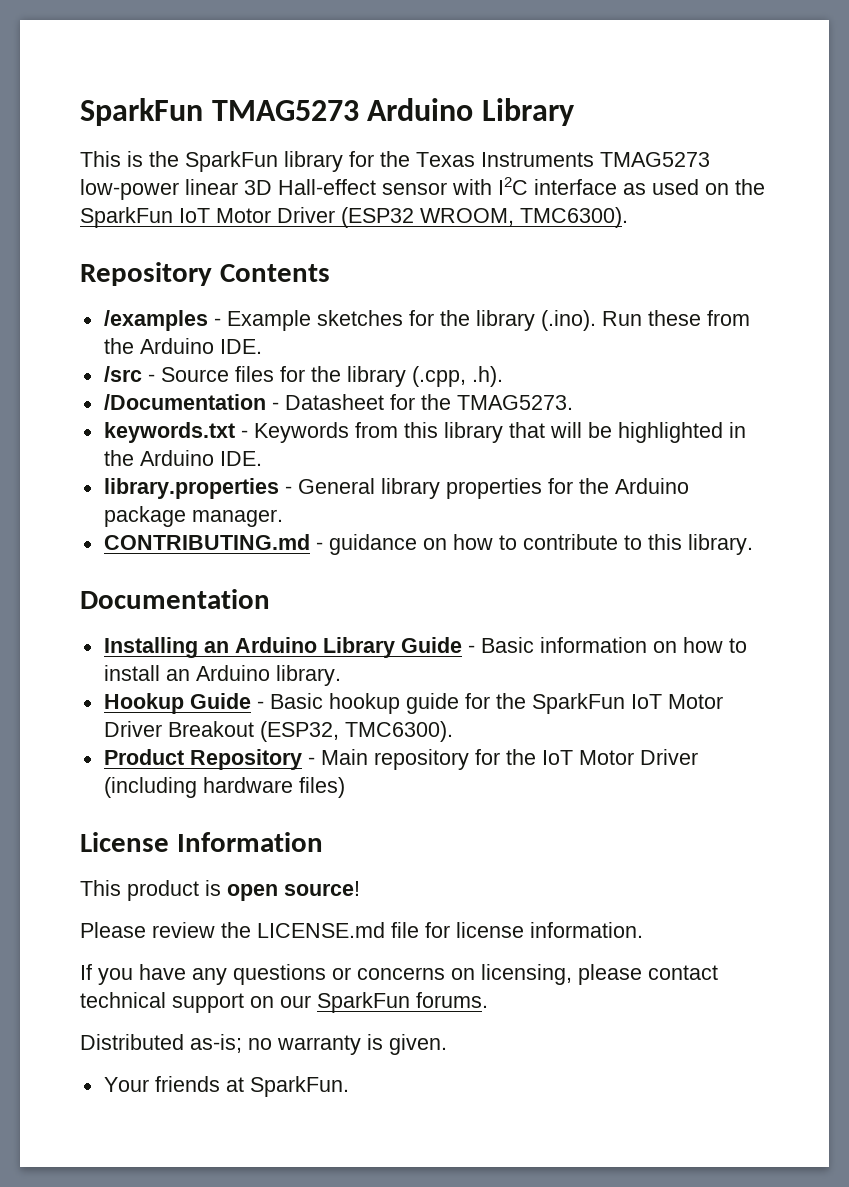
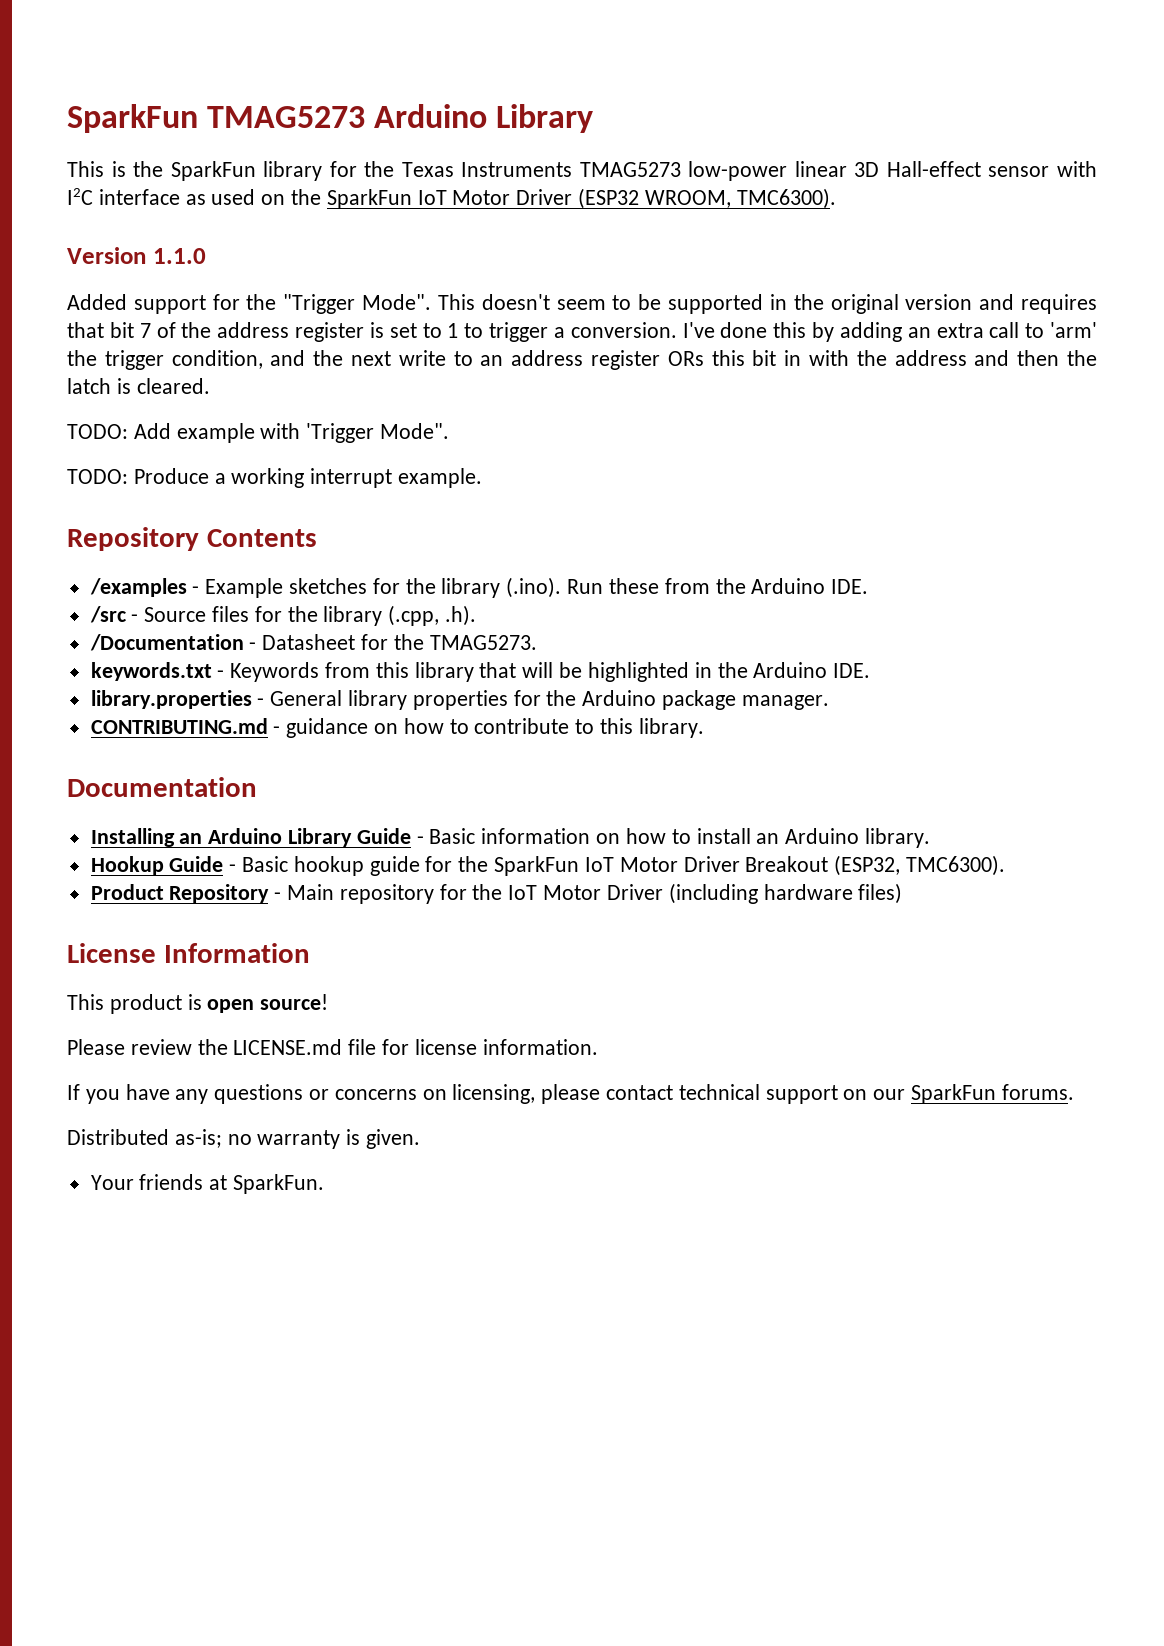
+ Version 1.1.0
+ Added support for the "Trigger Mode". This doesn't seem to be supported in the original version and requires that bit 7 of the address register is set to 1 to trigger a conversion. I've done this by adding an extra call to 'arm' the trigger condition, and the next write to an address register ORs this bit in with the address and then the latch is cleared.
+ TODO: Add example with 'Trigger Mode".
+ TODO: Produce a working interrupt example.

